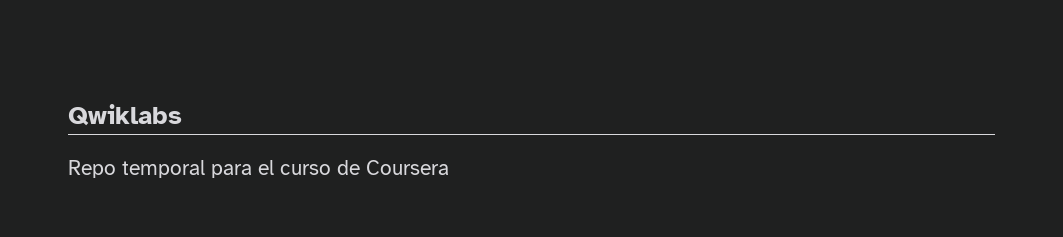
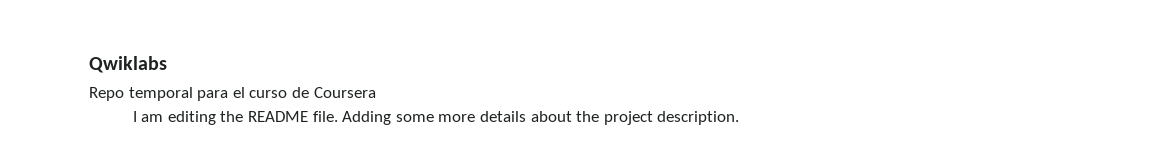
+ I am editing the README file. Adding some more details about the project description.

